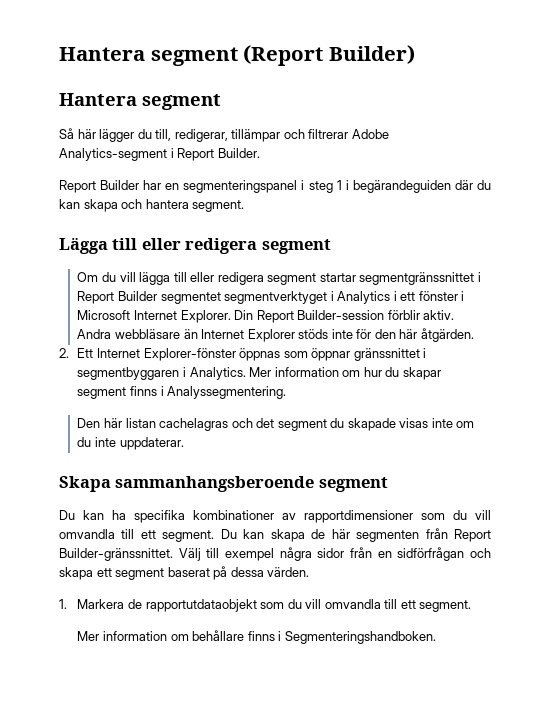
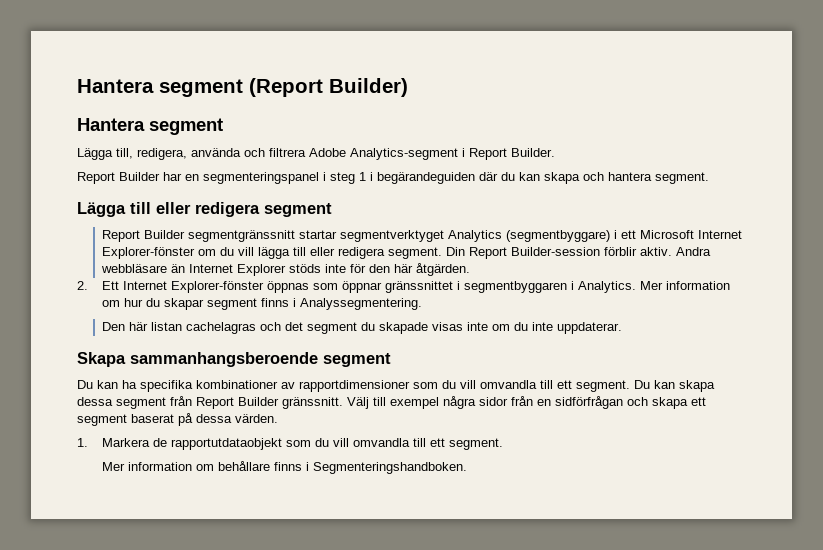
- Så här lägger du till, redigerar, tillämpar och filtrerar Adobe Analytics-segment i Report Builder.
+ Lägga till, redigera, använda och filtrera Adobe Analytics-segment i Report Builder.
- Om du vill lägga till eller redigera segment startar segmentgränssnittet i Report Builder segmentet segmentverktyget i Analytics i ett fönster i Microsoft Internet Explorer.
+ Report Builder segmentgränssnitt startar segmentverktyget Analytics (segmentbyggare) i ett Microsoft Internet Explorer-fönster om du vill lägga till eller redigera segment.
- Du kan skapa de här segmenten från Report Builder-gränssnittet.
+ Du kan skapa dessa segment från Report Builder gränssnitt.

